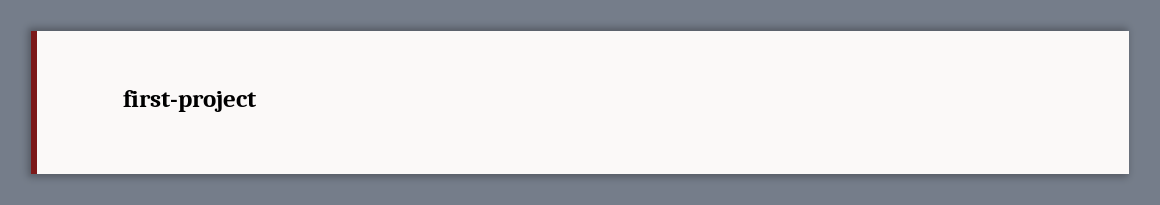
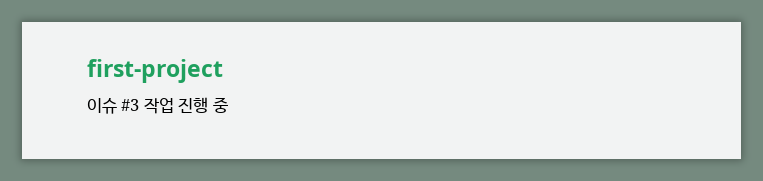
+ 이슈 #3 작업 진행 중

